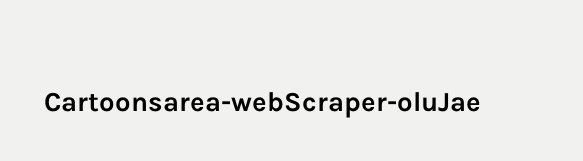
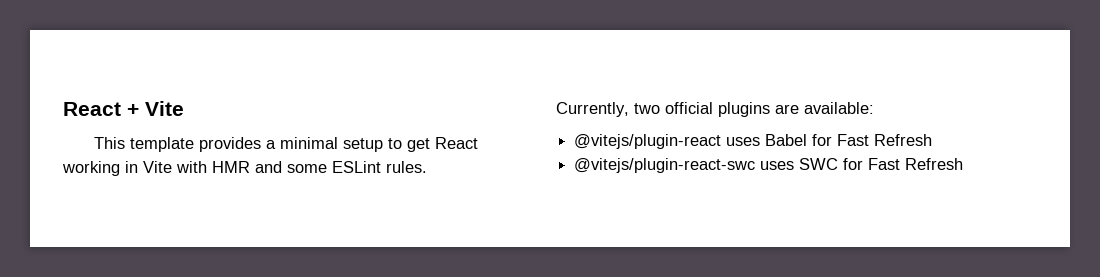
- Cartoonsarea-webScraper-oluJae
+ React + Vite
+ This template provides a minimal setup to get React working in Vite with HMR and some ESLint rules.
+ Currently, two official plugins are available:
+ @vitejs/plugin-react uses Babel for Fast Refresh
+ @vitejs/plugin-react-swc uses SWC for Fast Refresh

